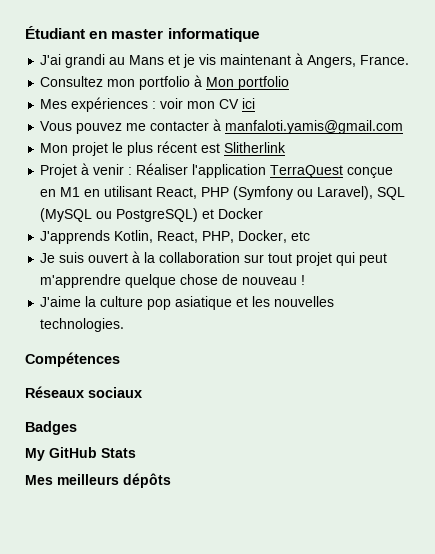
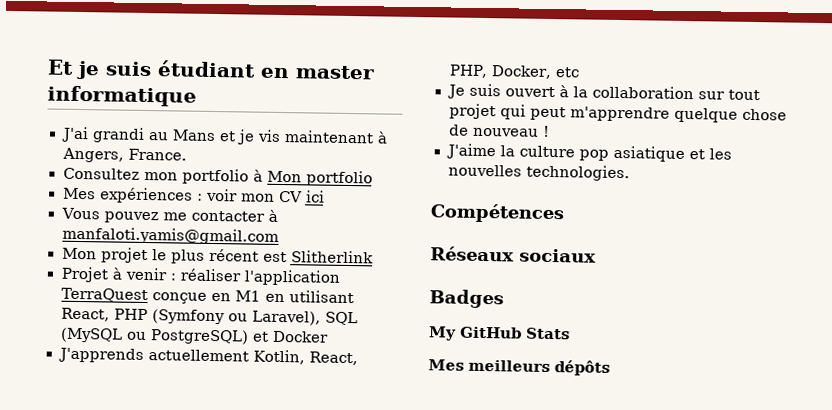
- Étudiant en master informatique
+ Et je suis étudiant en master informatique
- Projet à venir : Réaliser l'application TerraQuest conçue en M1 en utilisant React, PHP (Symfony ou Laravel), SQL (MySQL ou PostgreSQL) et Docker
+ Projet à venir : réaliser l'application TerraQuest conçue en M1 en utilisant React, PHP (Symfony ou Laravel), SQL (MySQL ou PostgreSQL) et Docker
- J'apprends Kotlin, React, PHP, Docker, etc
+ J'apprends actuellement Kotlin, React, PHP, Docker, etc

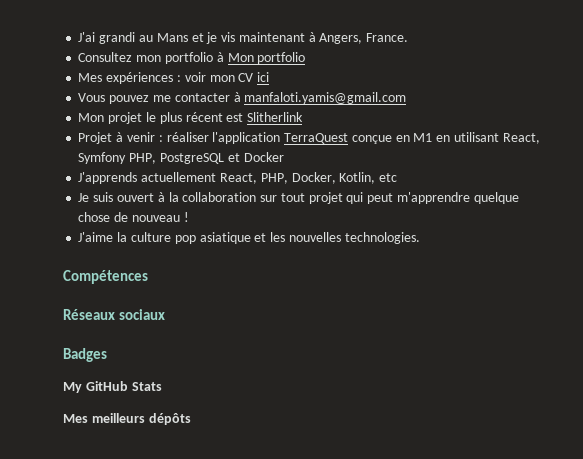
- Et je suis étudiant en master informatique
- Projet à venir : réaliser l'application TerraQuest conçue en M1 en utilisant React, PHP (Symfony ou Laravel), SQL (MySQL ou PostgreSQL) et Docker
+ Projet à venir : réaliser l'application TerraQuest conçue en M1 en utilisant React, Symfony PHP, PostgreSQL et Docker
- J'apprends actuellement Kotlin, React, PHP, Docker, etc
+ J'apprends actuellement React, PHP, Docker, Kotlin, etc

